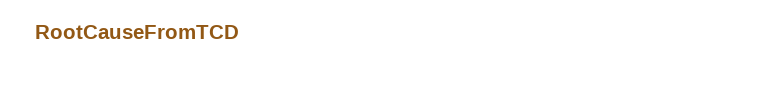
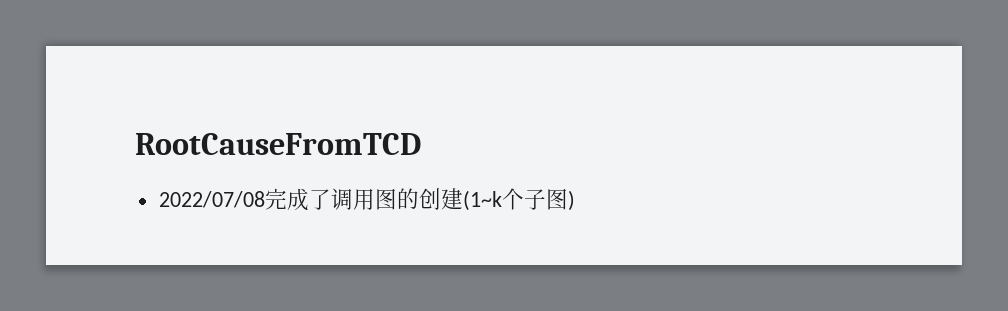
+ 2022/07/08完成了调用图的创建(1~k个子图)

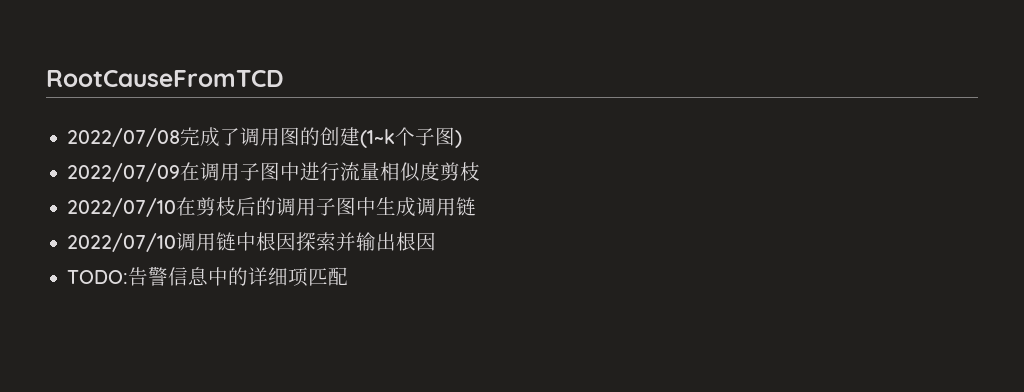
+ 2022/07/09在调用子图中进行流量相似度剪枝
+ 2022/07/10在剪枝后的调用子图中生成调用链
+ 2022/07/10调用链中根因探索并输出根因
+ TODO:告警信息中的详细项匹配

